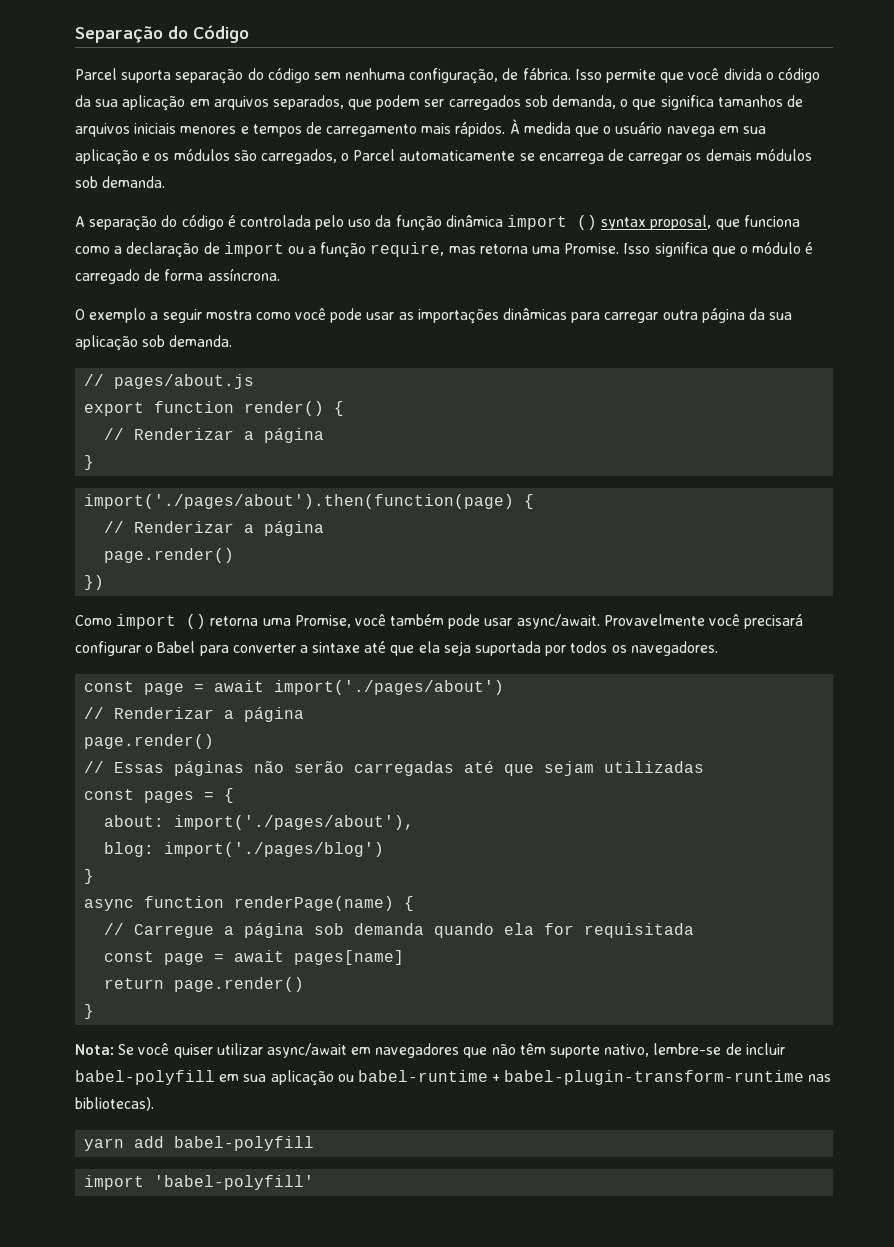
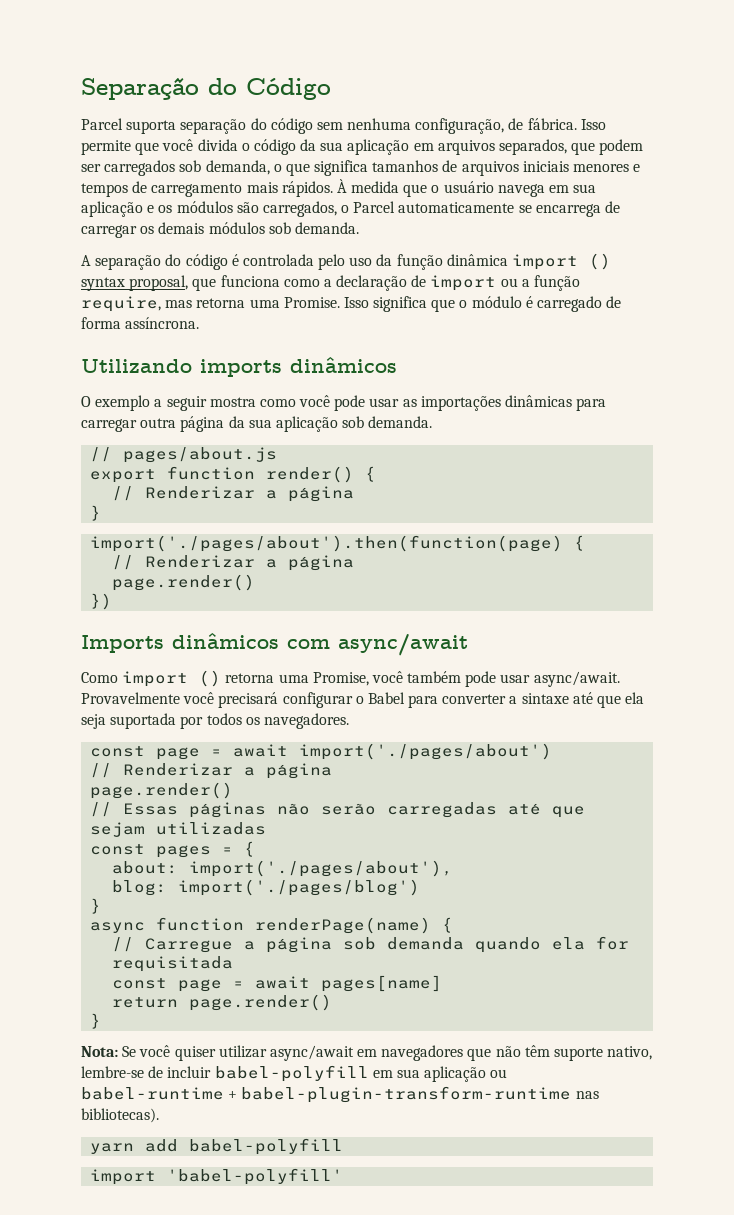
+ Utilizando imports dinâmicos
+ Imports dinâmicos com async/await

